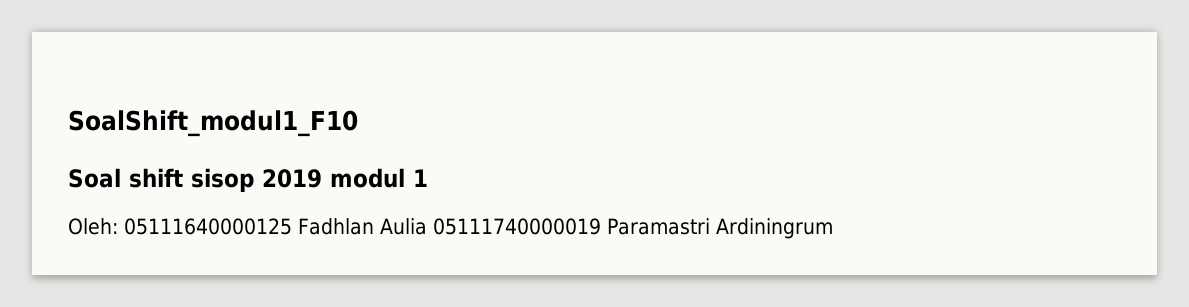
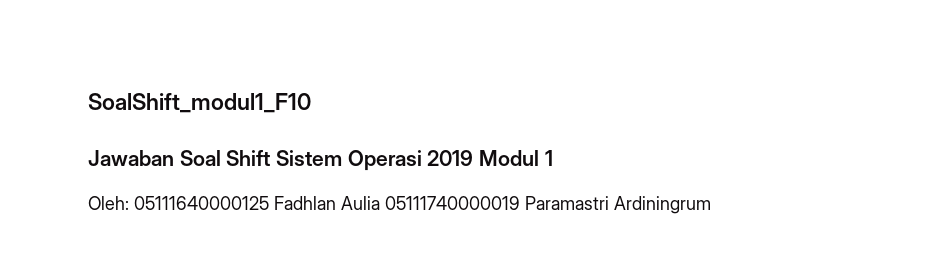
- Soal shift sisop 2019 modul 1
+ Jawaban Soal Shift Sistem Operasi 2019 Modul 1

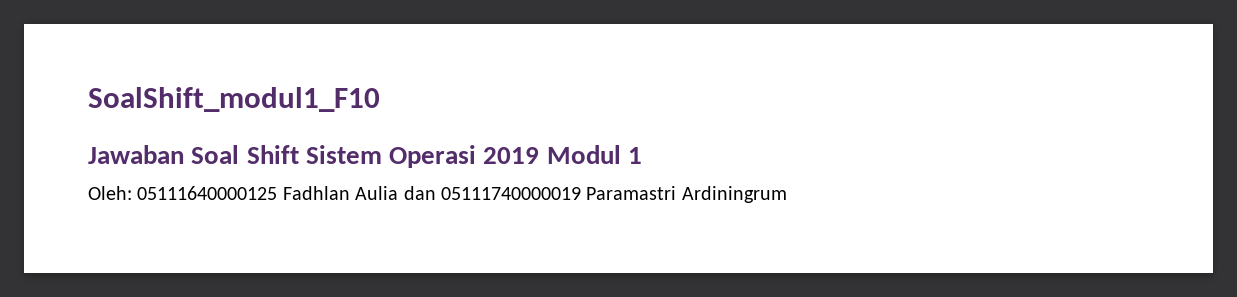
- Oleh: 05111640000125 Fadhlan Aulia 05111740000019 Paramastri Ardiningrum
+ Oleh: 05111640000125 Fadhlan Aulia dan 05111740000019 Paramastri Ardiningrum

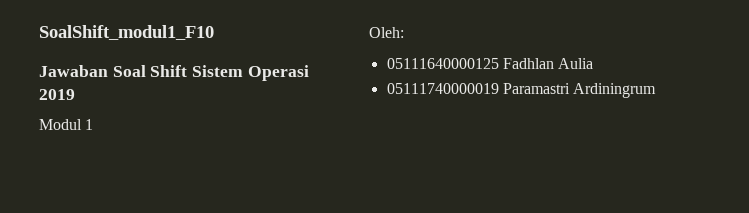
- Jawaban Soal Shift Sistem Operasi 2019 Modul 1
+ Jawaban Soal Shift Sistem Operasi 2019
+ Modul 1
- Oleh: 05111640000125 Fadhlan Aulia dan 05111740000019 Paramastri Ardiningrum
+ Oleh:
+ 05111640000125 Fadhlan Aulia
+ 05111740000019 Paramastri Ardiningrum

